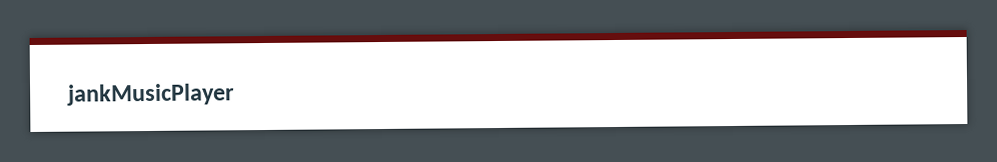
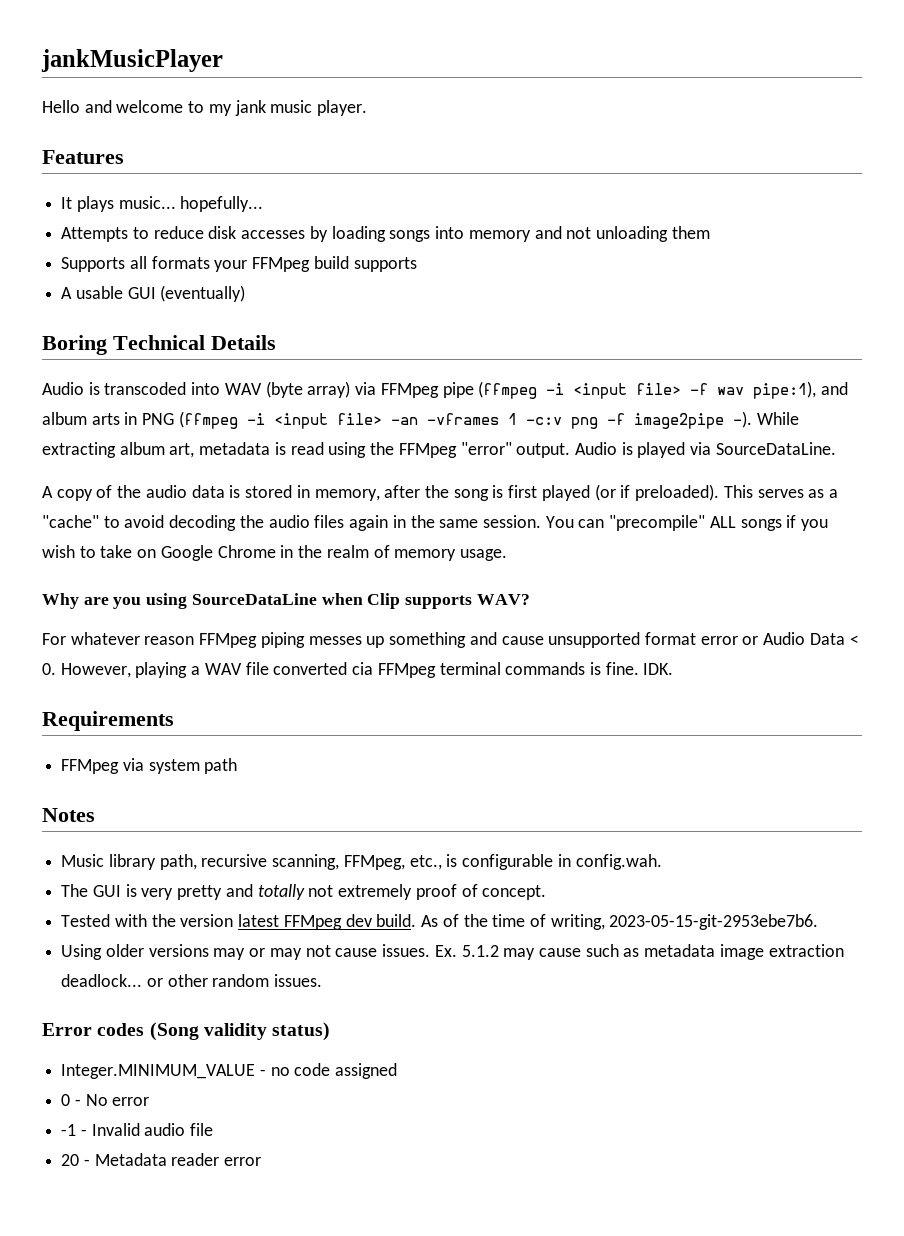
+ Hello and welcome to my jank music player.
+ Features
+ It plays music... hopefully...
+ Attempts to reduce disk accesses by loading songs into memory and not unloading them
+ Supports all formats your FFMpeg build supports
+ A usable GUI (eventually)
+ Boring Technical Details
+ Audio is transcoded into WAV (byte array) via FFMpeg pipe (ffmpeg -i <input file> -f wav pipe:1), and album arts in PNG (ffmpeg -i <input file> -an -vframes 1 -c:v png -f image2pipe -). While extracting album art, metadata is read using the FFMpeg "error" output. Audio is played via SourceDataLine.
+ A copy of the audio data is stored in memory, after the song is first played (or if preloaded). This serves as a "cache" to avoid decoding the audio files again in the same session. You can "precompile" ALL songs if you wish to take on Google Chrome in the realm of memory usage.
+ Why are you using SourceDataLine when Clip supports WAV?
+ For whatever reason FFMpeg piping messes up something and cause unsupported format error or Audio Data < 0. However, playing a WAV file converted cia FFMpeg terminal commands is fine. IDK.
+ Requirements
+ FFMpeg via system path
+ Notes
+ Music library path, recursive scanning, FFMpeg, etc., is configurable in config.wah.
+ The GUI is very pretty and totally not extremely proof of concept.
+ Tested with the version latest FFMpeg dev build. As of the time of writing, 2023-05-15-git-2953ebe7b6.
+ Using older versions may or may not cause issues. Ex. 5.1.2 may cause such as metadata image extraction deadlock... or other random issues.
+ Error codes (Song validity status)
+ Integer.MINIMUM_VALUE - no code assigned
+ 0 - No error
+ -1 - Invalid audio file
+ 20 - Metadata reader error

